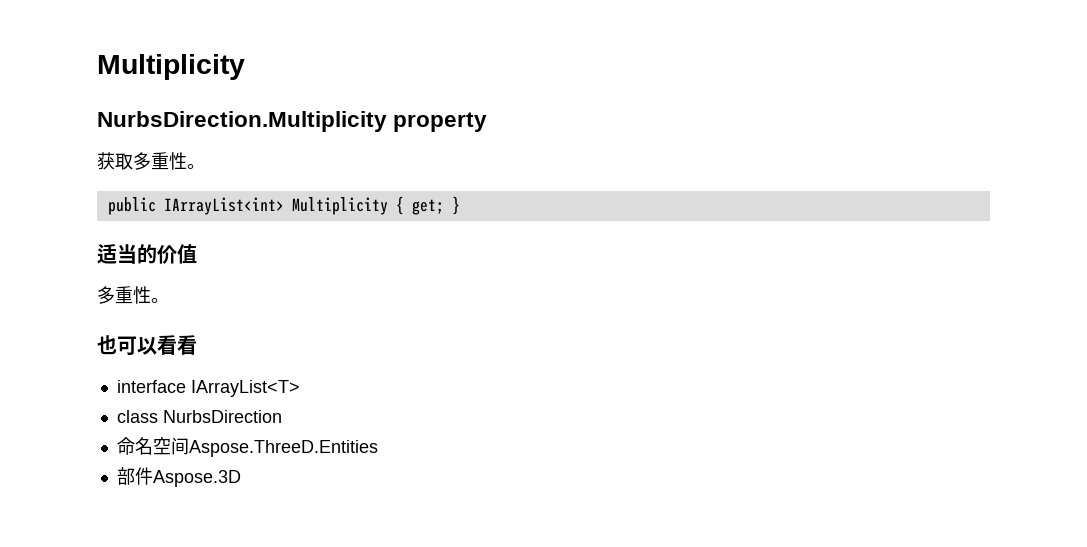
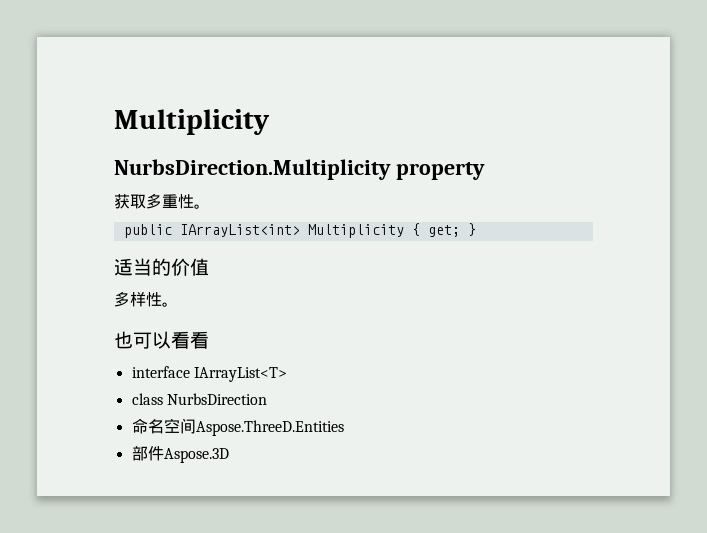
  适当的价值
- 多重性。
+ 多样性。

